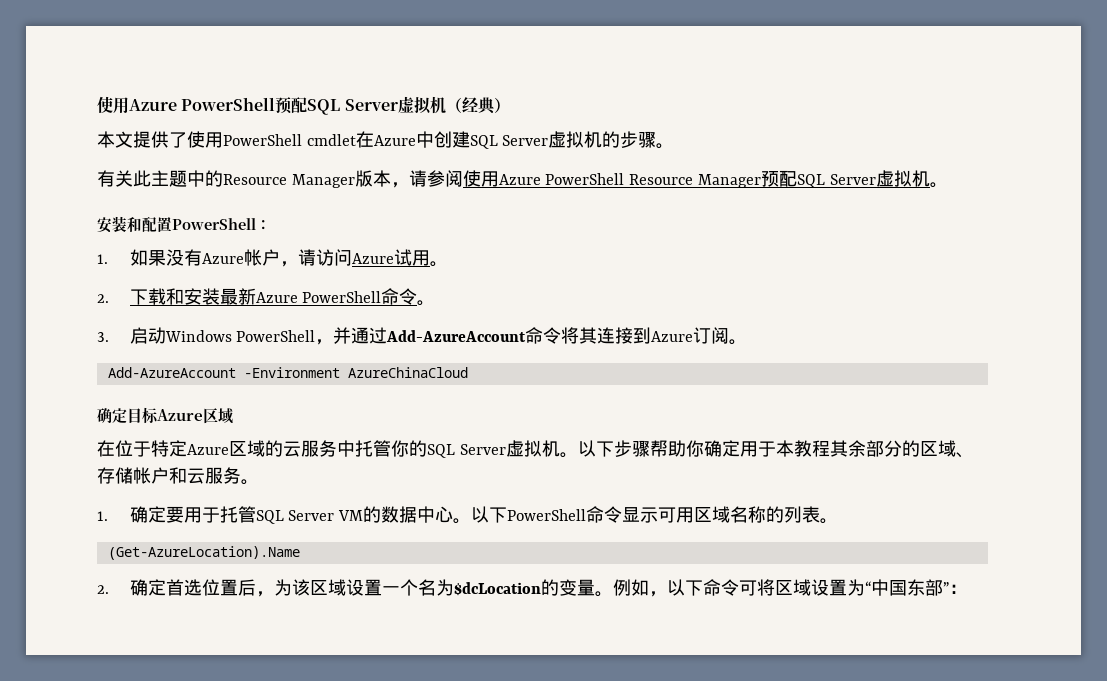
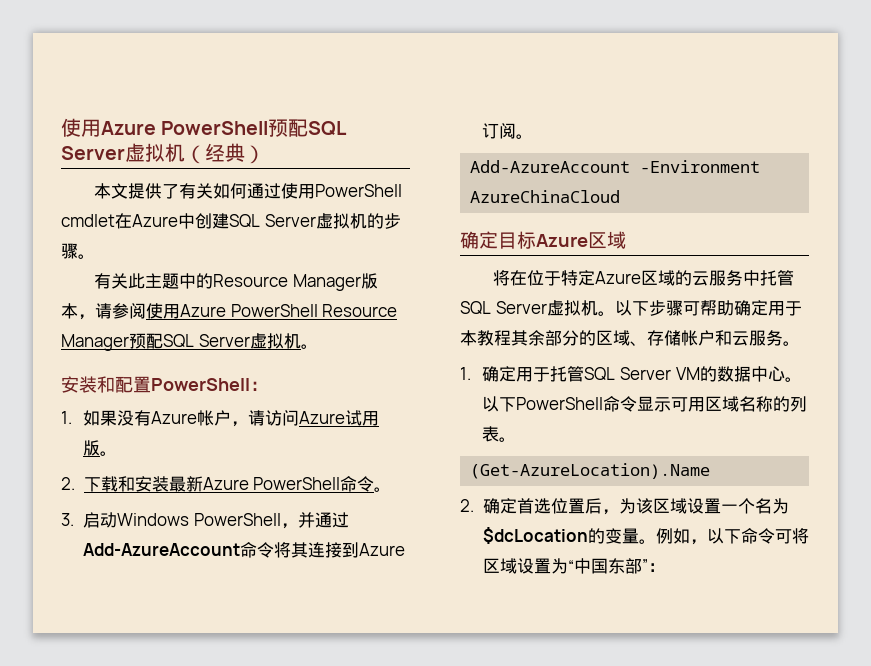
- 本文提供了使用PowerShell cmdlet在Azure中创建SQL Server虚拟机的步骤。
+ 本文提供了有关如何通过使用PowerShell cmdlet在Azure中创建SQL Server虚拟机的步骤。
- 1.如果没有Azure帐户，请访问Azure试用。
+ 1.如果没有Azure帐户，请访问Azure试用版。
- 在位于特定Azure区域的云服务中托管你的SQL Server虚拟机。
+ 将在位于特定Azure区域的云服务中托管SQL Server虚拟机。
- 以下步骤帮助你确定用于本教程其余部分的区域、存储帐户和云服务。
+ 以下步骤可帮助确定用于本教程其余部分的区域、存储帐户和云服务。
- 1.确定要用于托管SQL Server VM的数据中心。
+ 1.确定用于托管SQL Server VM的数据中心。

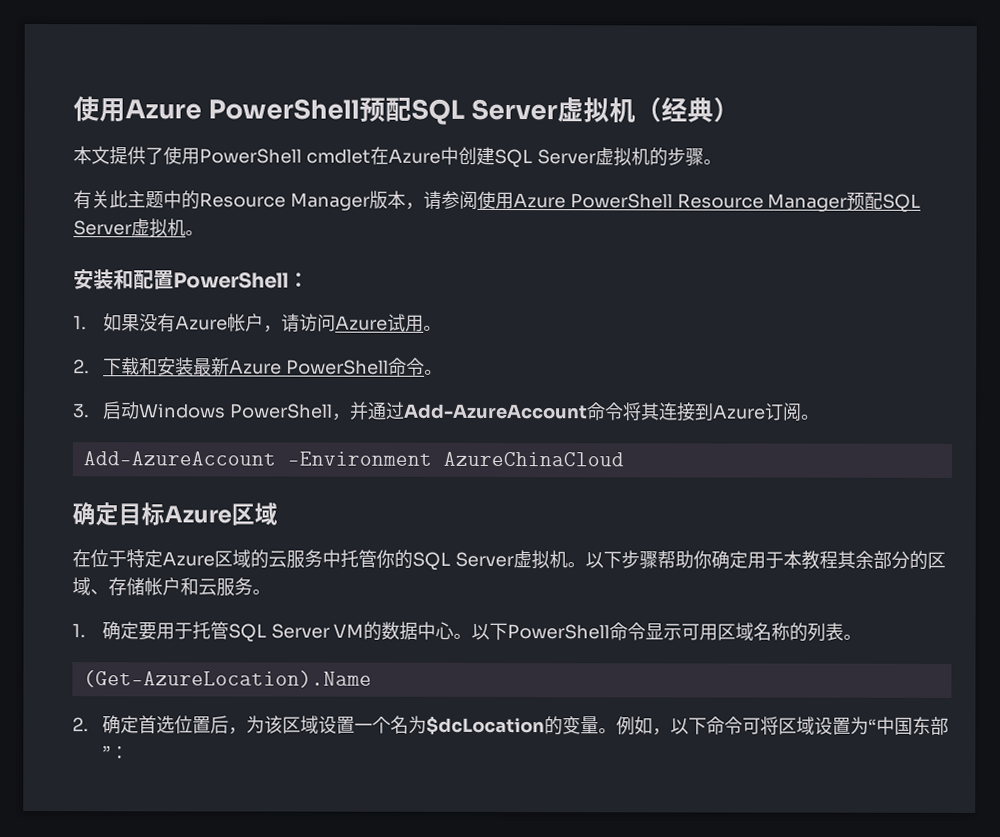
- 本文提供了有关如何通过使用PowerShell cmdlet在Azure中创建SQL Server虚拟机的步骤。
+ 本文提供了使用PowerShell cmdlet在Azure中创建SQL Server虚拟机的步骤。
- 1.如果没有Azure帐户，请访问Azure试用版。
+ 1.如果没有Azure帐户，请访问Azure试用。
- 将在位于特定Azure区域的云服务中托管SQL Server虚拟机。
+ 在位于特定Azure区域的云服务中托管你的SQL Server虚拟机。
- 以下步骤可帮助确定用于本教程其余部分的区域、存储帐户和云服务。
+ 以下步骤帮助你确定用于本教程其余部分的区域、存储帐户和云服务。
- 1.确定用于托管SQL Server VM的数据中心。
+ 1.确定要用于托管SQL Server VM的数据中心。

